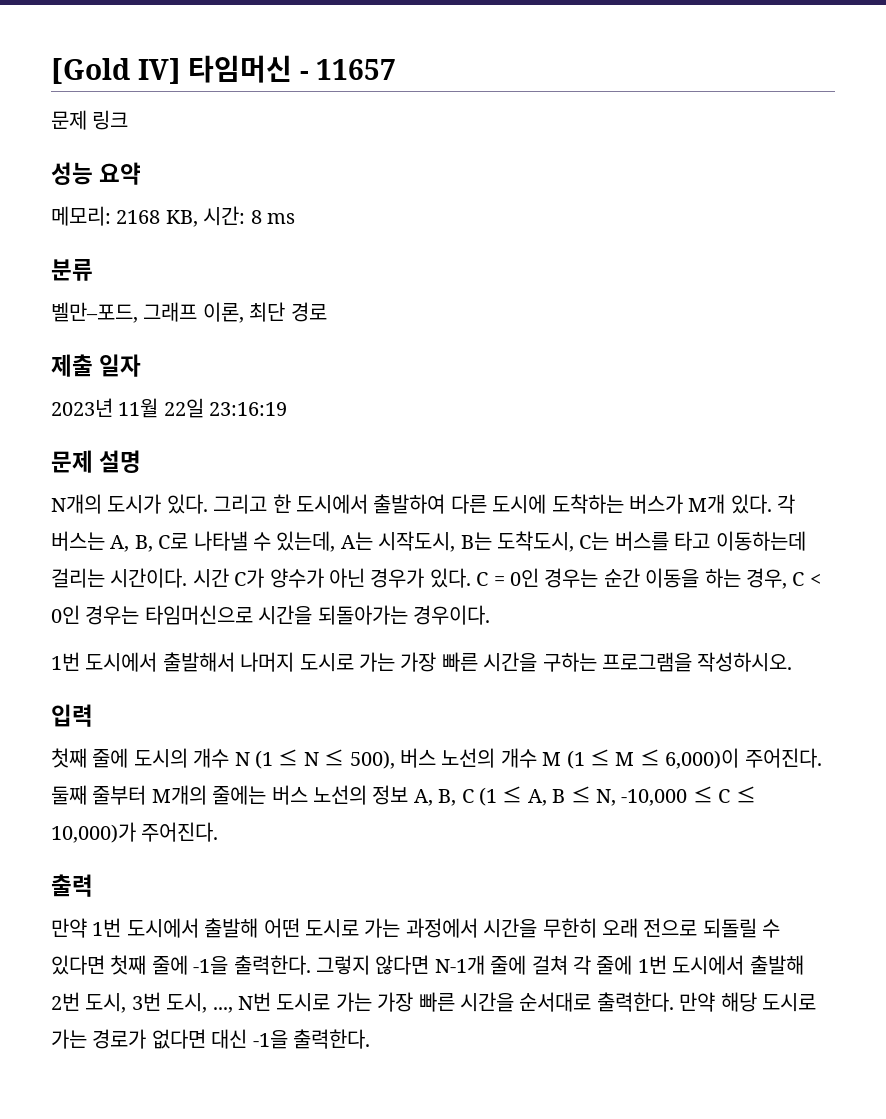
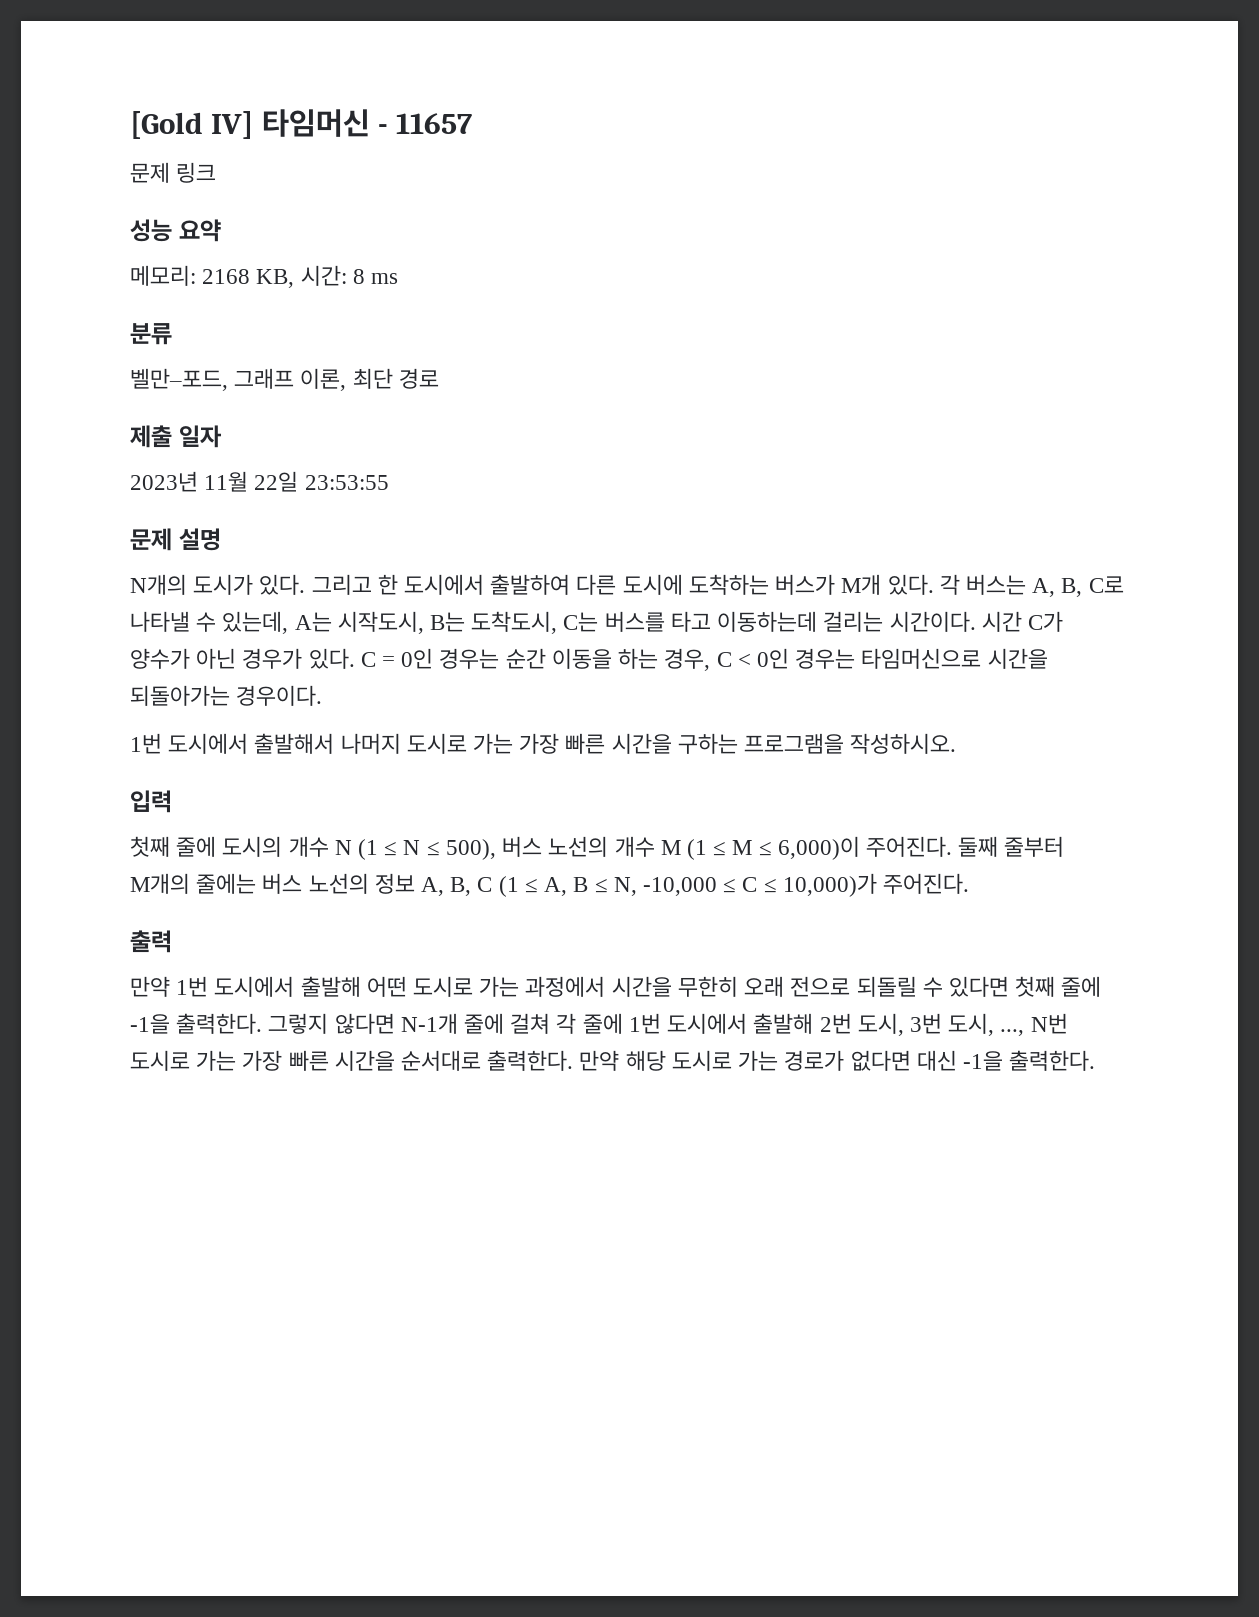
- 2023년 11월 22일 23:16:19
+ 2023년 11월 22일 23:53:55

